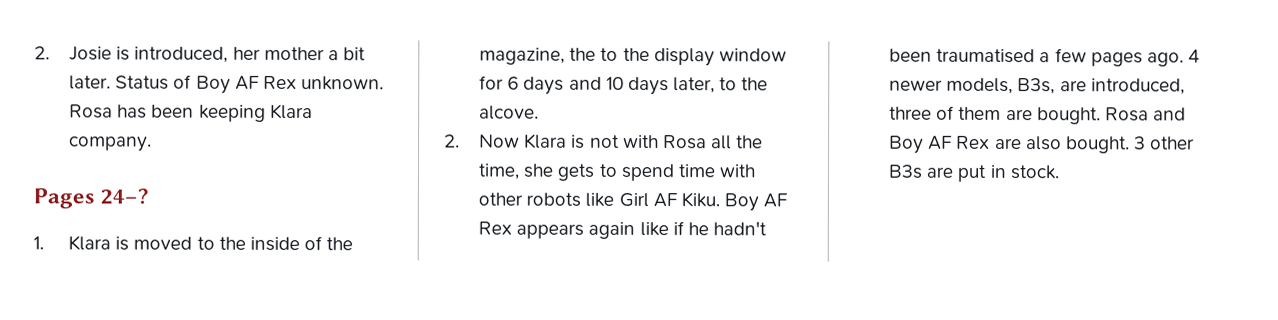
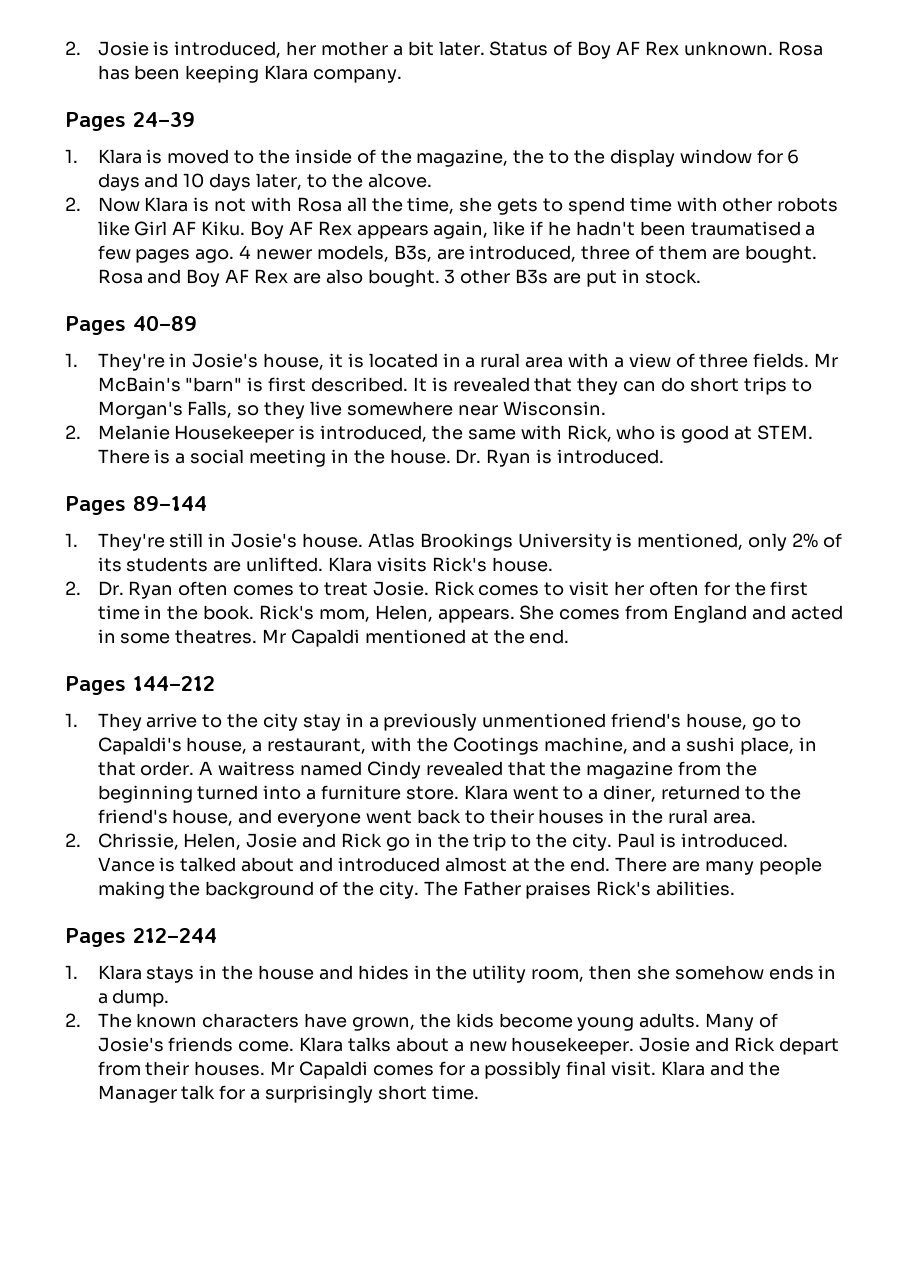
- Pages 24–?
+ Pages 24–39
- Boy AF Rex appears again like if he hadn't been traumatised a few pages ago.
+ Boy AF Rex appears again, like if he hadn't been traumatised a few pages ago.
+ Pages 40–89
+ 1. They're in Josie's house, it is located in a rural area with a view of three fields. Mr McBain's "barn" is first described. It is revealed that they can do short trips to Morgan's Falls, so they live somewhere near Wisconsin.
+ 2. Melanie Housekeeper is introduced, the same with Rick, who is good at STEM. There is a social meeting in the house. Dr. Ryan is introduced.
+ Pages 89–144
+ 1. They're still in Josie's house. Atlas Brookings University is mentioned, only 2% of its students are unlifted. Klara visits Rick's house.
+ 2. Dr. Ryan often comes to treat Josie. Rick comes to visit her often for the first time in the book. Rick's mom, Helen, appears. She comes from England and acted in some theatres. Mr Capaldi mentioned at the end.
+ Pages 144–212
+ 1. They arrive to the city stay in a previously unmentioned friend's house, go to Capaldi's house, a restaurant, with the Cootings machine, and a sushi place, in that order. A waitress named Cindy revealed that the magazine from the beginning turned into a furniture store. Klara went to a diner, returned to the friend's house, and everyone went back to their houses in the rural area.
+ 2. Chrissie, Helen, Josie and Rick go in the trip to the city. Paul is introduced. Vance is talked about and introduced almost at the end. There are many people making the background of the city. The Father praises Rick's abilities.
+ Pages 212–244
+ 1. Klara stays in the house and hides in the utility room, then she somehow ends in a dump.
+ 2. The known characters have grown, the kids become young adults. Many of Josie's friends come. Klara talks about a new housekeeper. Josie and Rick depart from their houses. Mr Capaldi comes for a possibly final visit. Klara and the Manager talk for a surprisingly short time.

